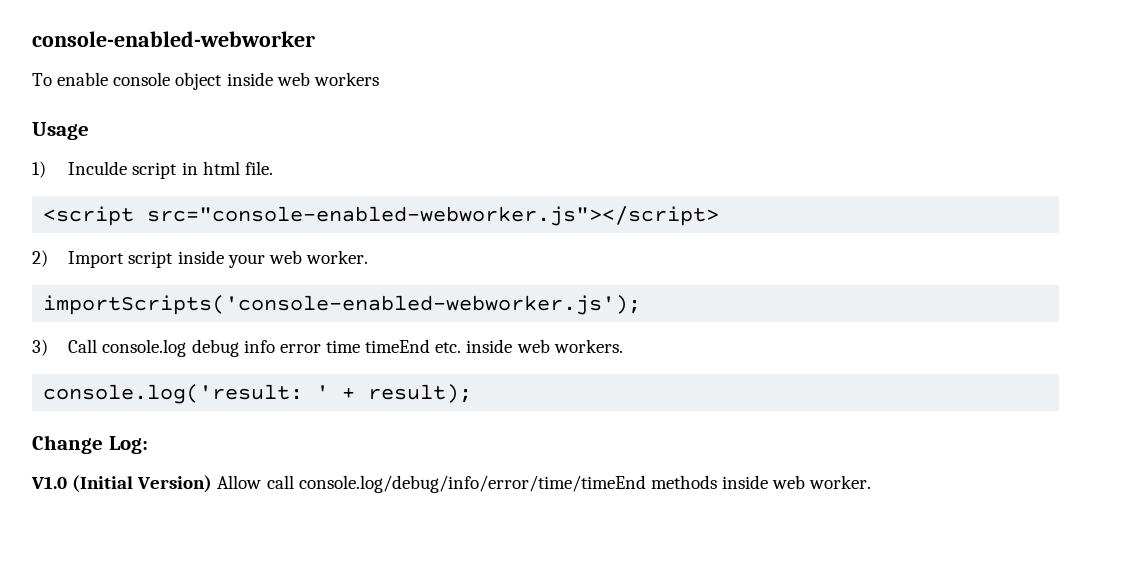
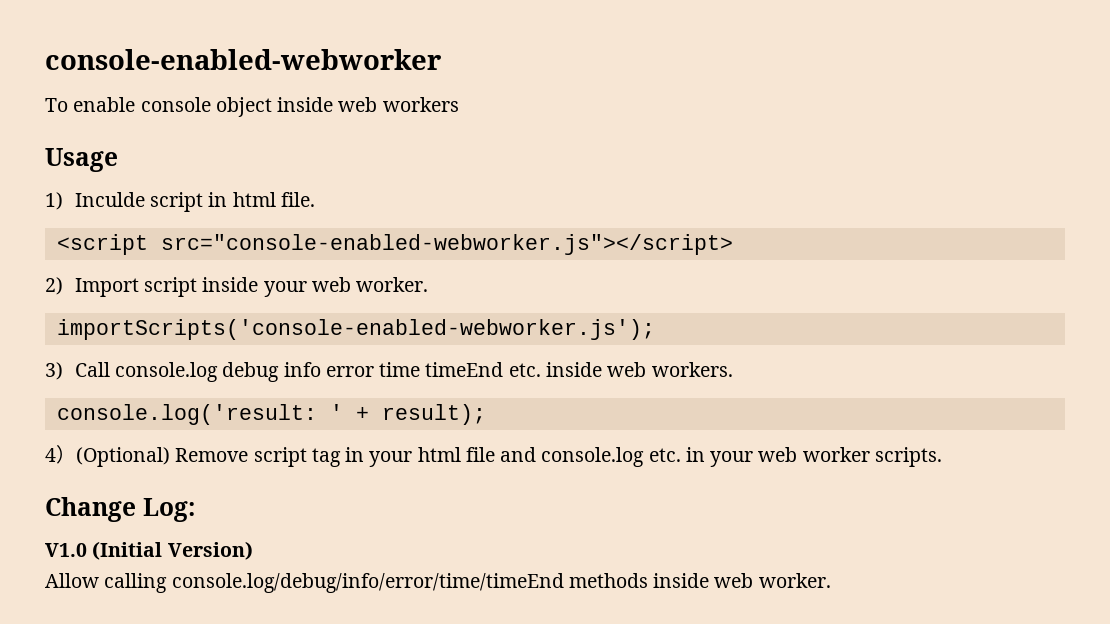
+ 4）(Optional) Remove script tag in your html file and console.log etc. in your web worker scripts.
- V1.0 (Initial Version) Allow call console.log/debug/info/error/time/timeEnd methods inside web worker.
+ V1.0 (Initial Version)
+ Allow calling console.log/debug/info/error/time/timeEnd methods inside web worker.

